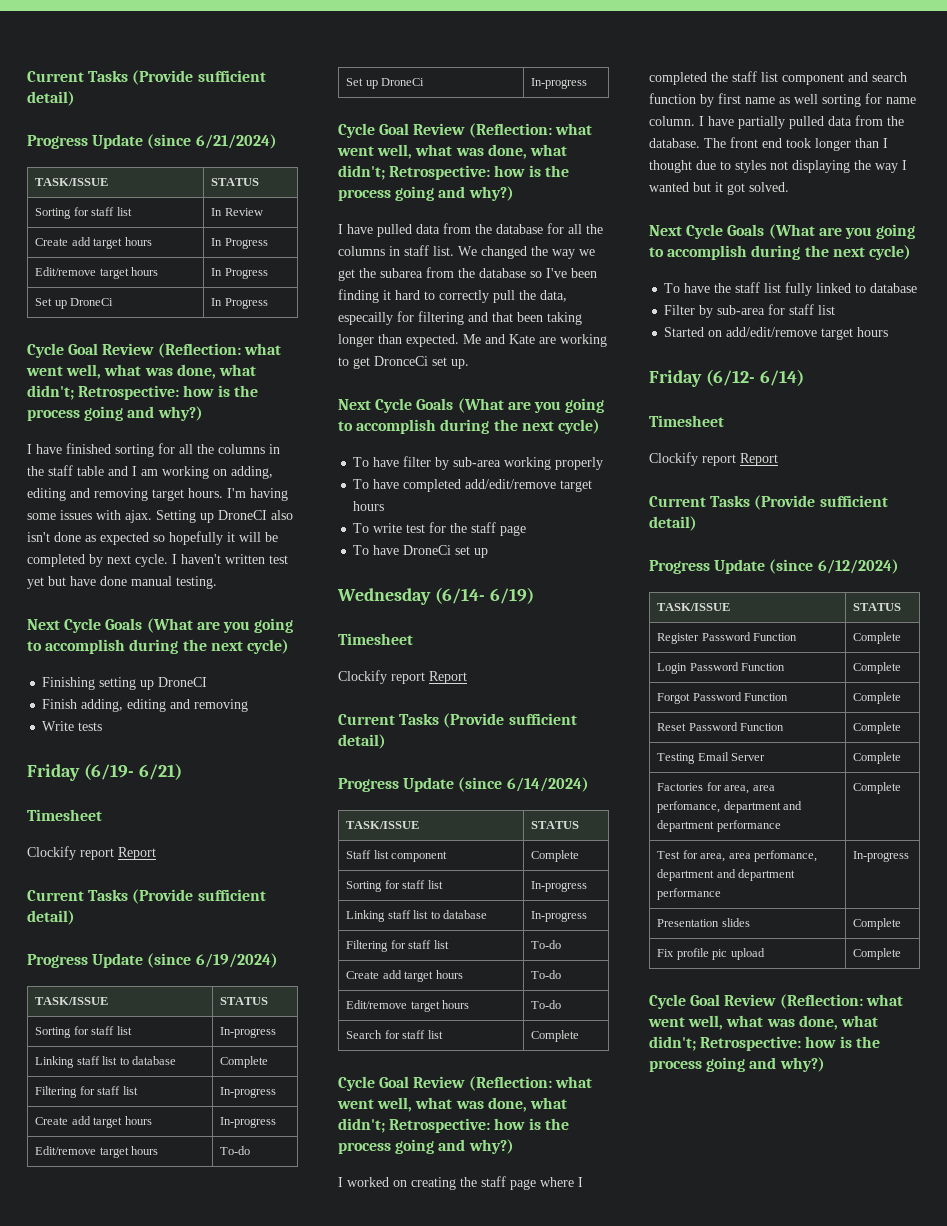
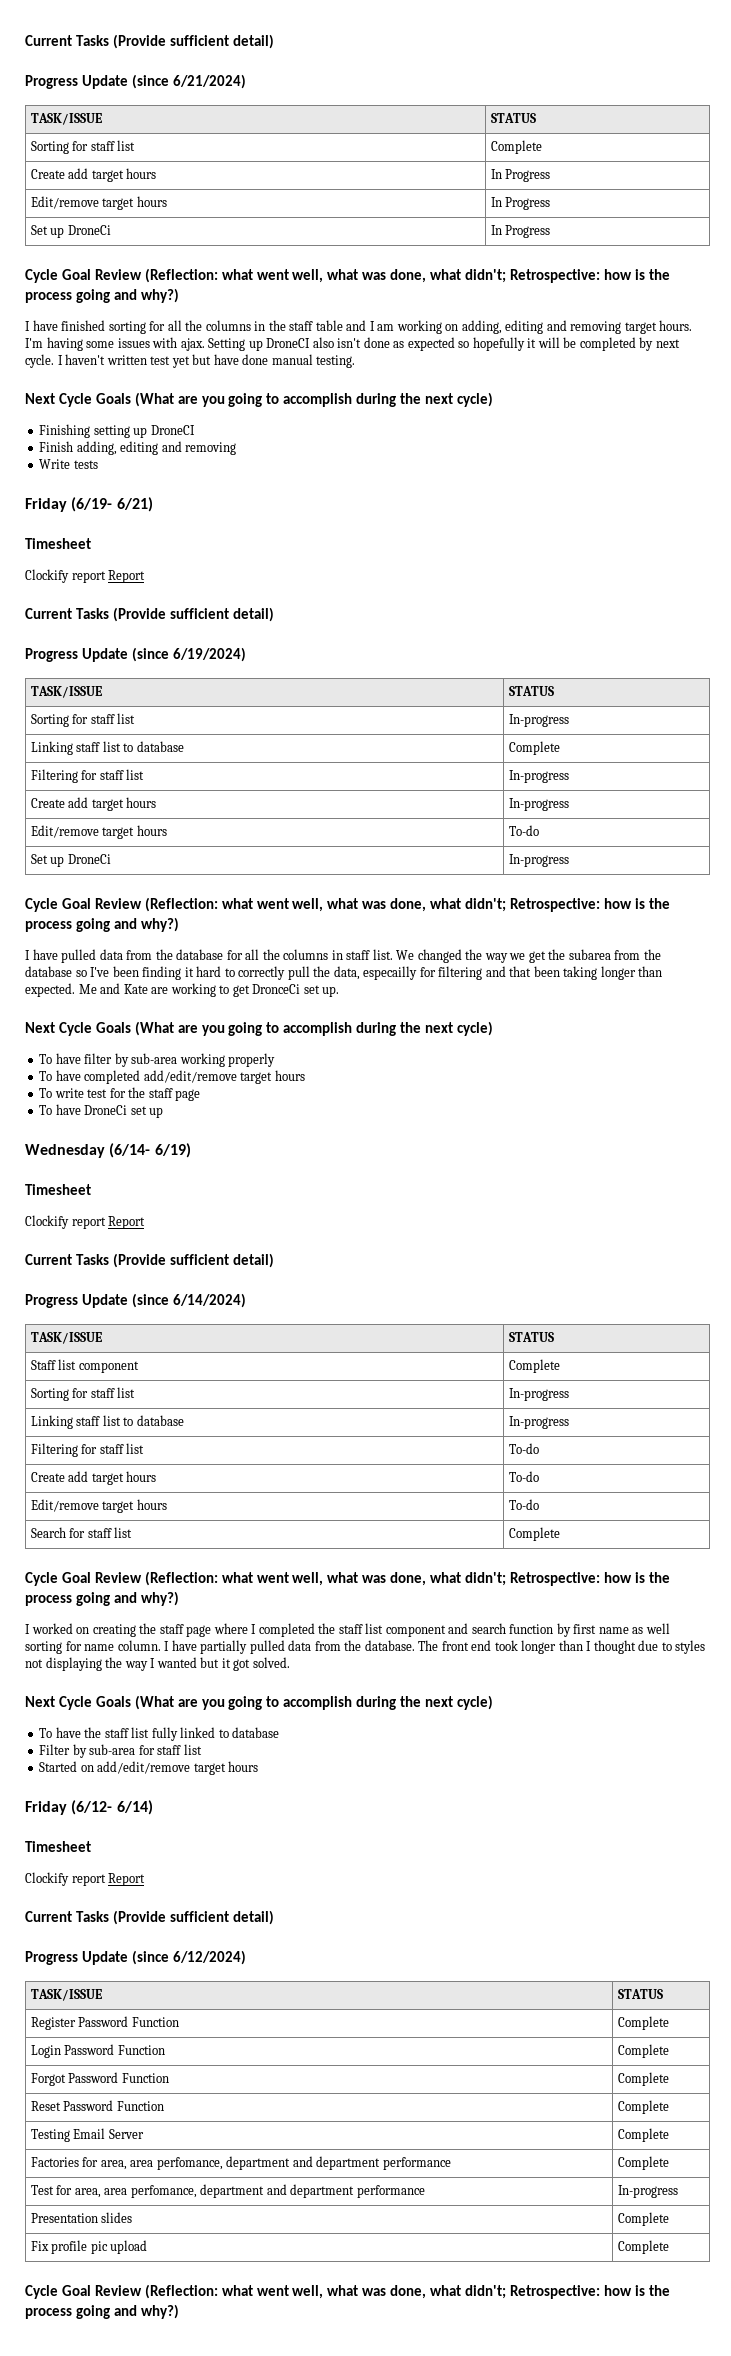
- Sorting for staff list | In Review
+ Sorting for staff list | Complete

